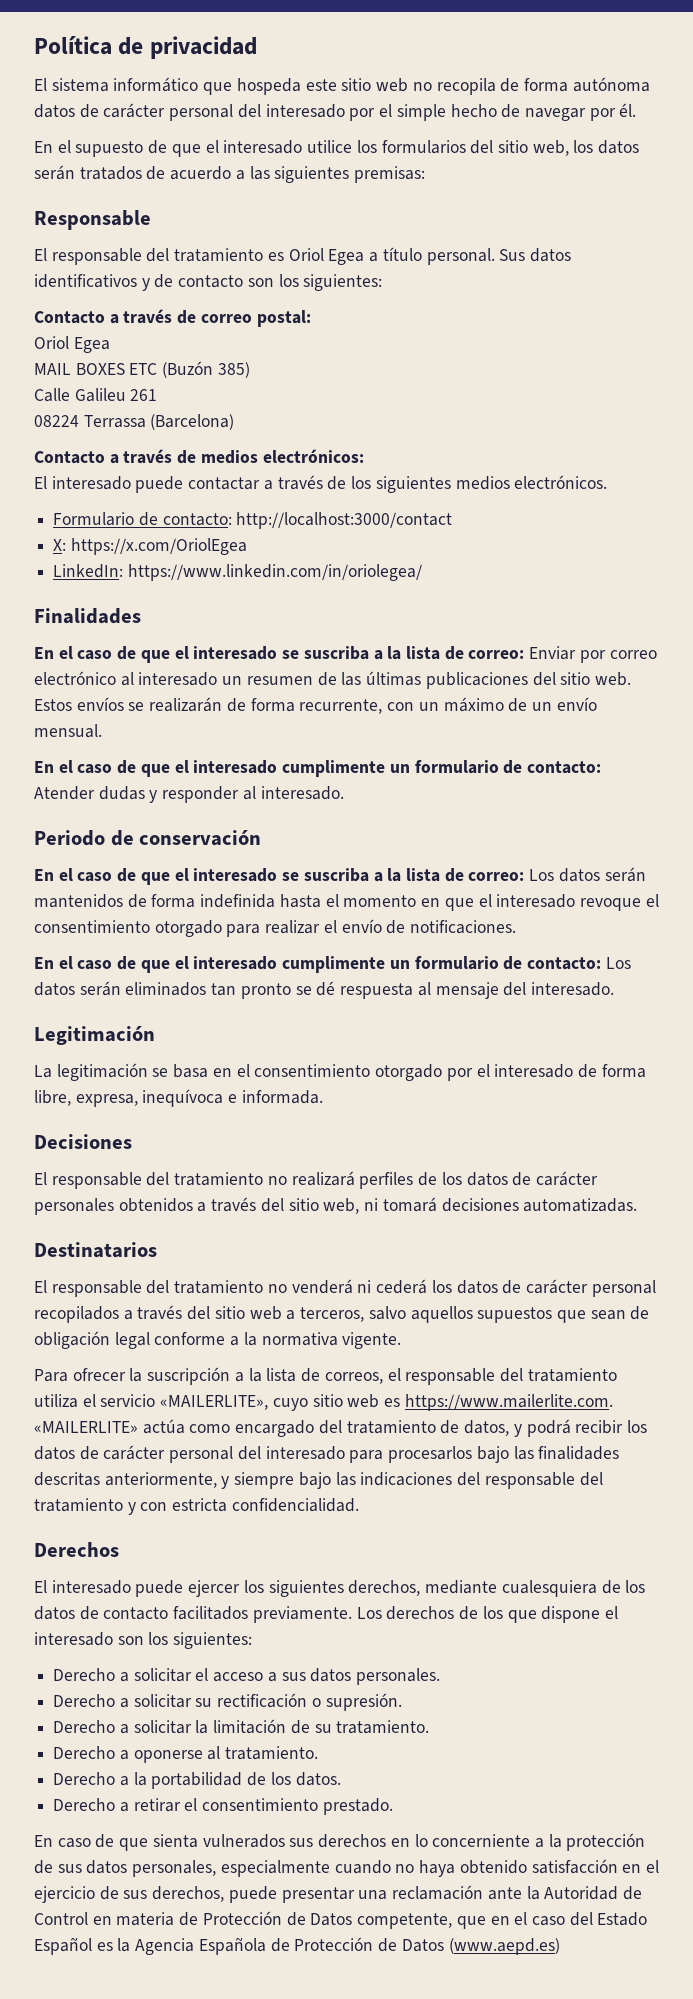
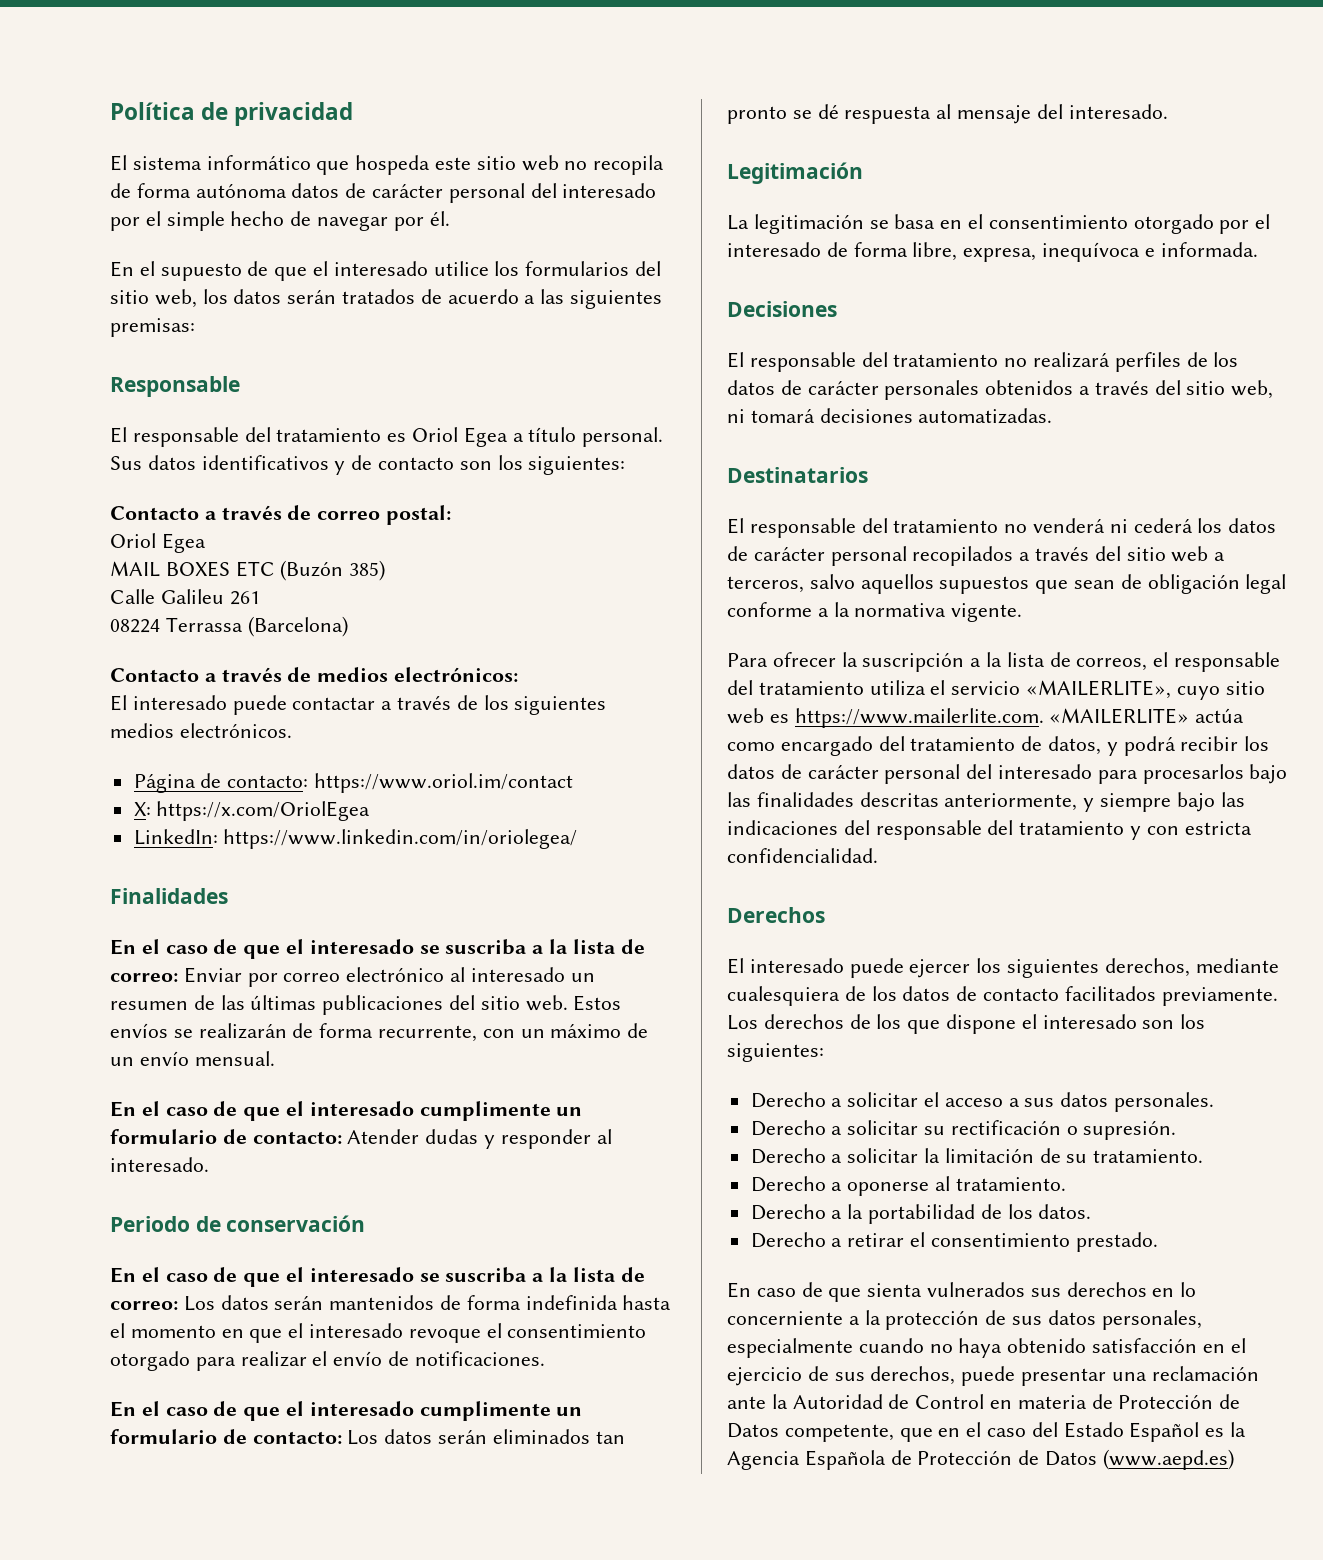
- Formulario de contacto: http://localhost:3000/contact
+ Página de contacto: https://www.oriol.im/contact

